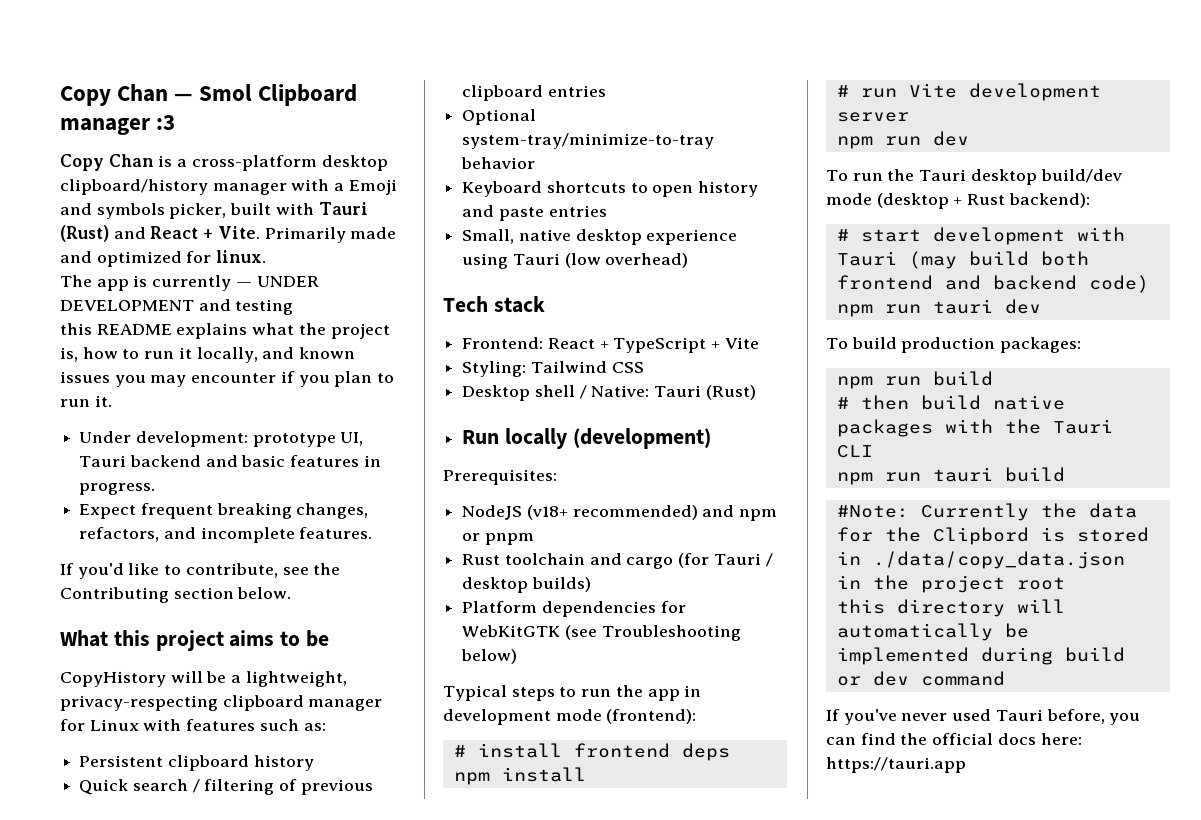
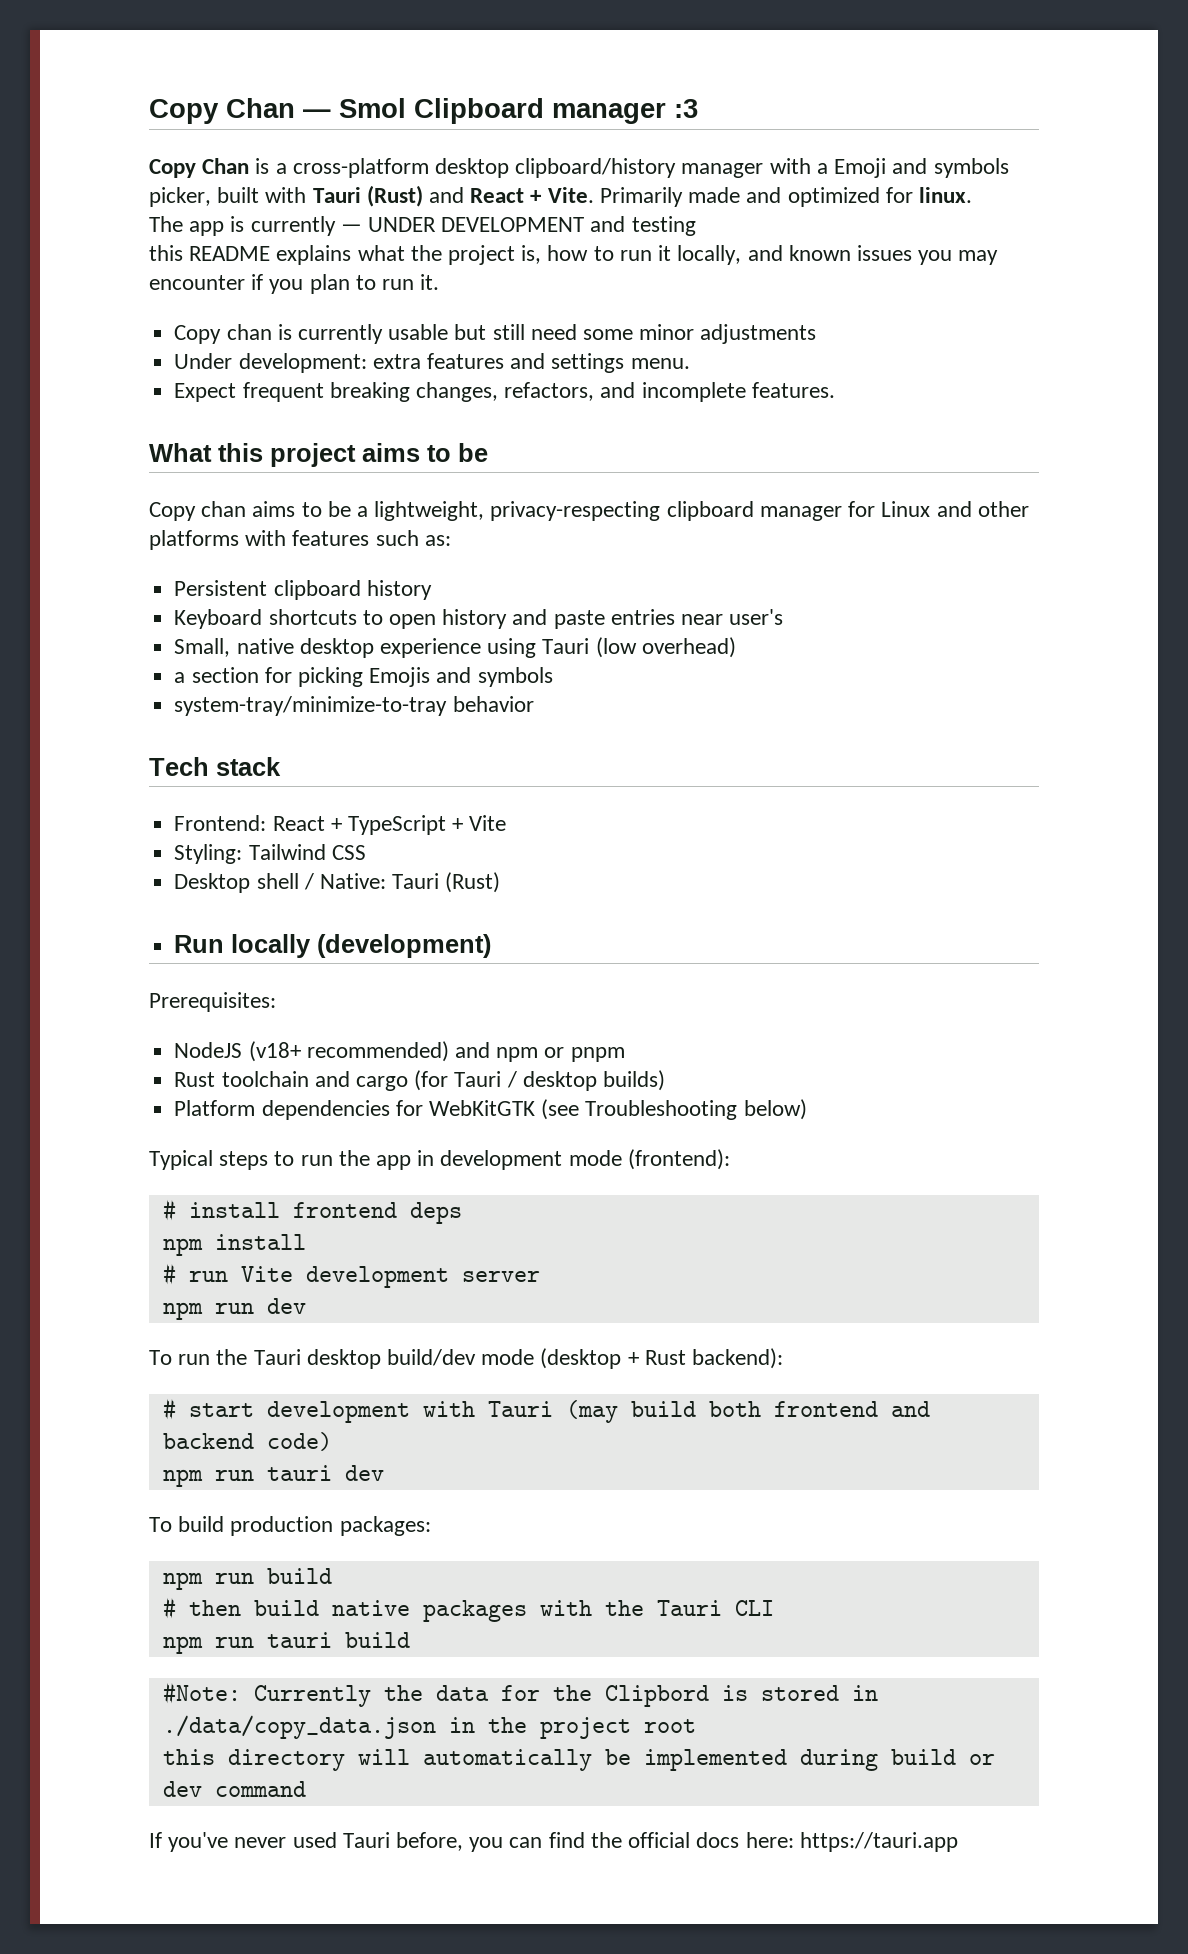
- Under development: prototype UI, Tauri backend and basic features in progress.
+ Copy chan is currently usable but still need some minor adjustments
+ Under development: extra features and settings menu.
- If you'd like to contribute, see the Contributing section below.
- CopyHistory will be a lightweight, privacy-respecting clipboard manager for Linux with features such as:
+ Copy chan aims to be a lightweight, privacy-respecting clipboard manager for Linux and other platforms with features such as:
- Quick search / filtering of previous clipboard entries
- Optional system-tray/minimize-to-tray behavior
- Keyboard shortcuts to open history and paste entries
+ Keyboard shortcuts to open history and paste entries near user's
+ a section for picking Emojis and symbols
+ system-tray/minimize-to-tray behavior

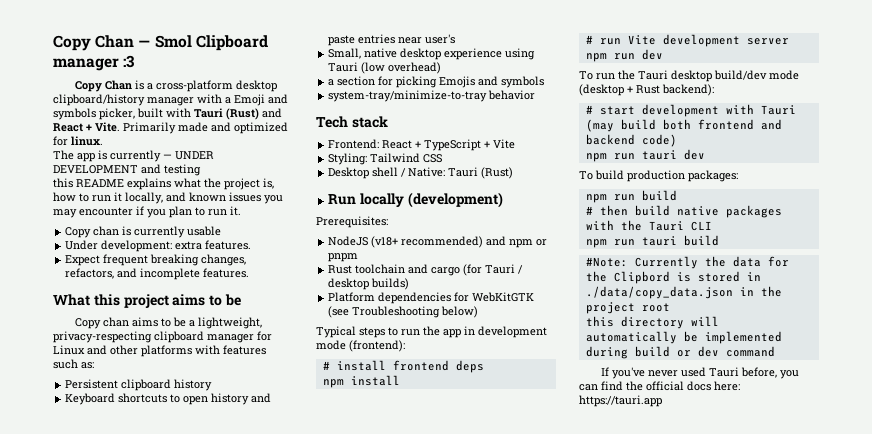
- Copy chan is currently usable but still need some minor adjustments
+ Copy chan is currently usable
- Under development: extra features and settings menu.
+ Under development: extra features.

